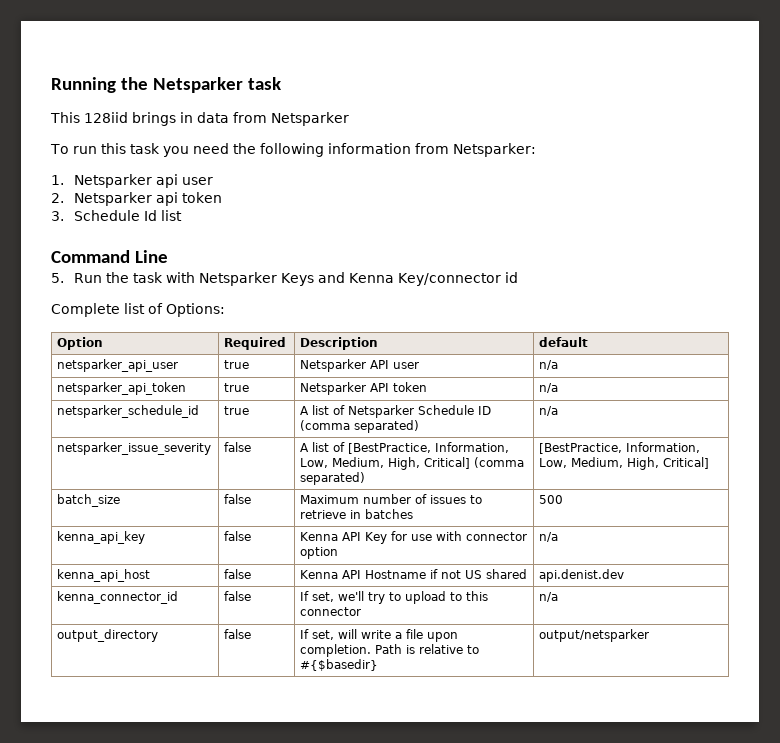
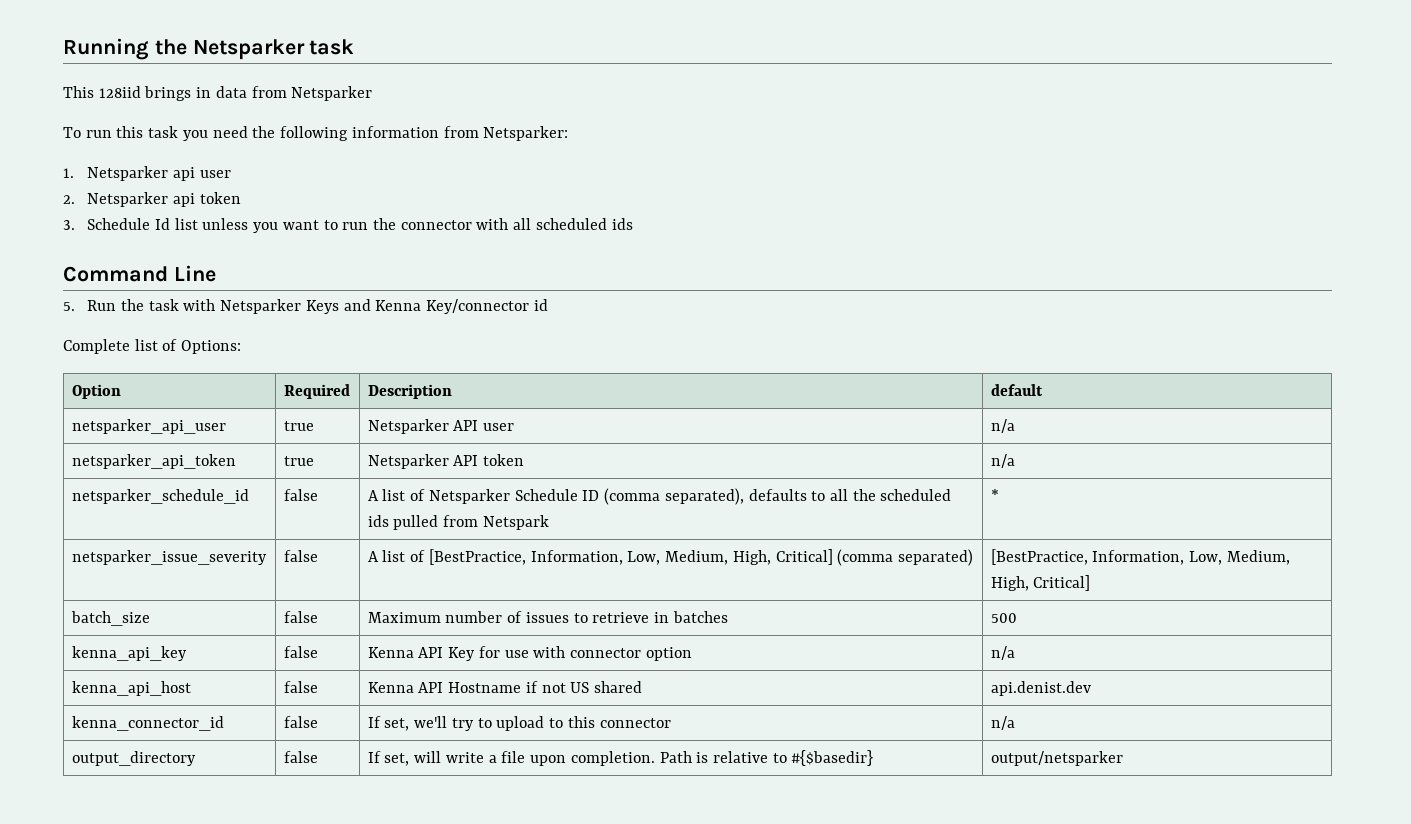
- 3. Schedule Id list
+ 3. Schedule Id list unless you want to run the connector with all scheduled ids
- netsparker_schedule_id | true | A list of Netsparker Schedule ID (comma separated) | n/a
+ netsparker_schedule_id | false | A list of Netsparker Schedule ID (comma separated), defaults to all the scheduled ids pulled from Netspark | *

